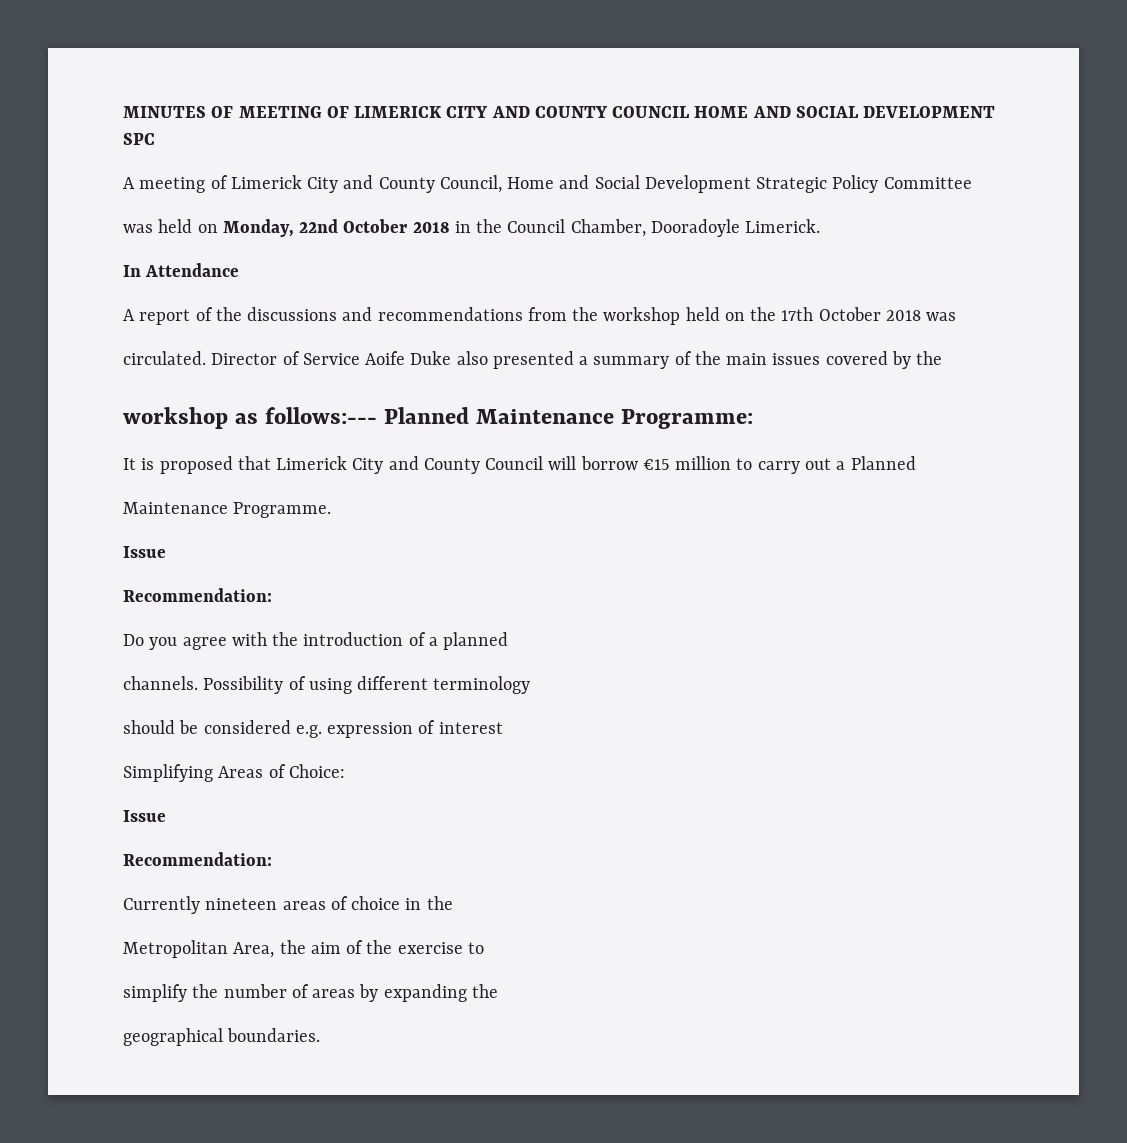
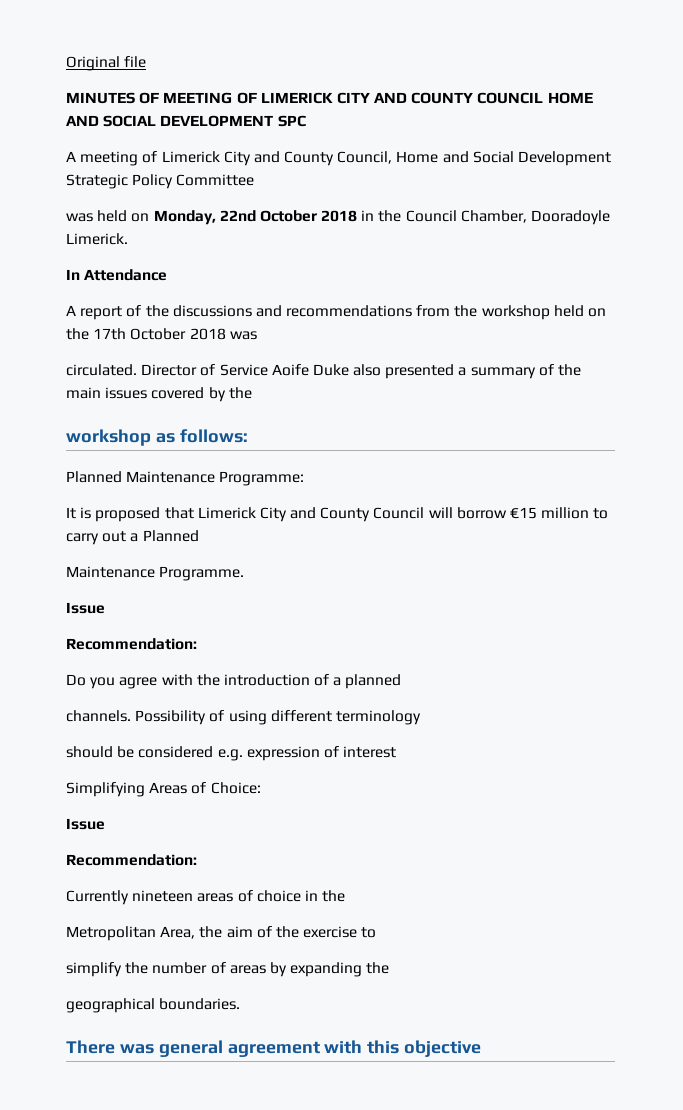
+ Original file
- workshop as follows:--- Planned Maintenance Programme:
+ workshop as follows:
+ Planned Maintenance Programme:
+ There was general agreement with this objective

